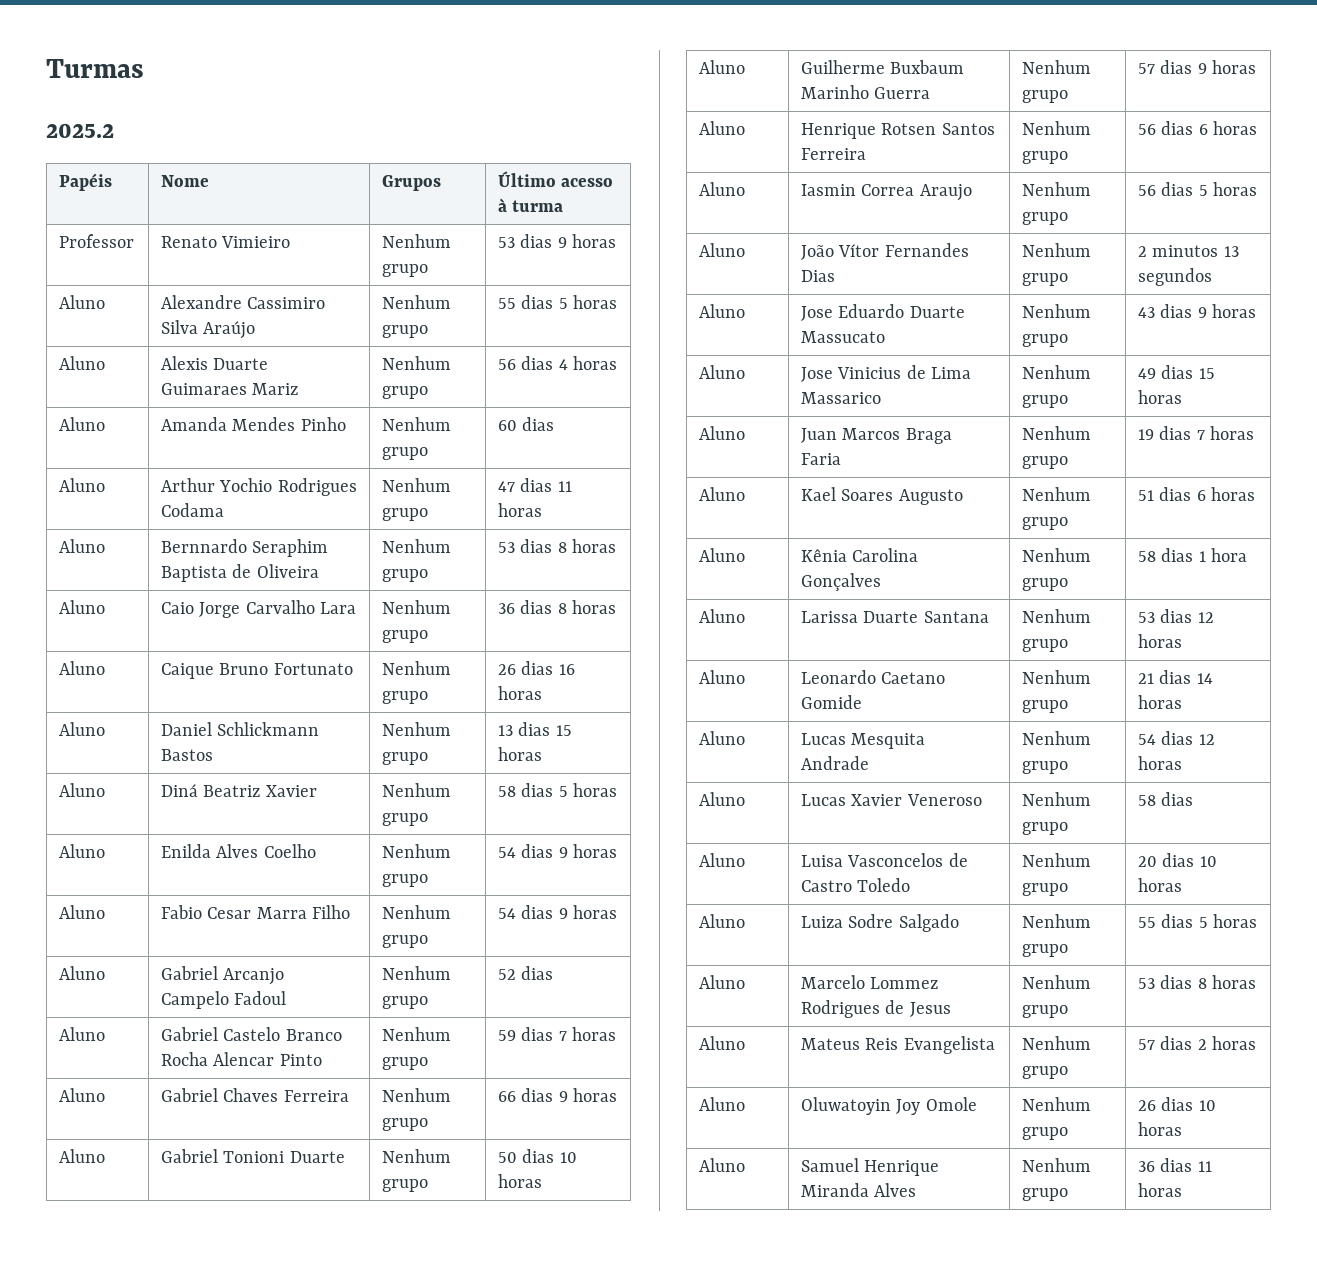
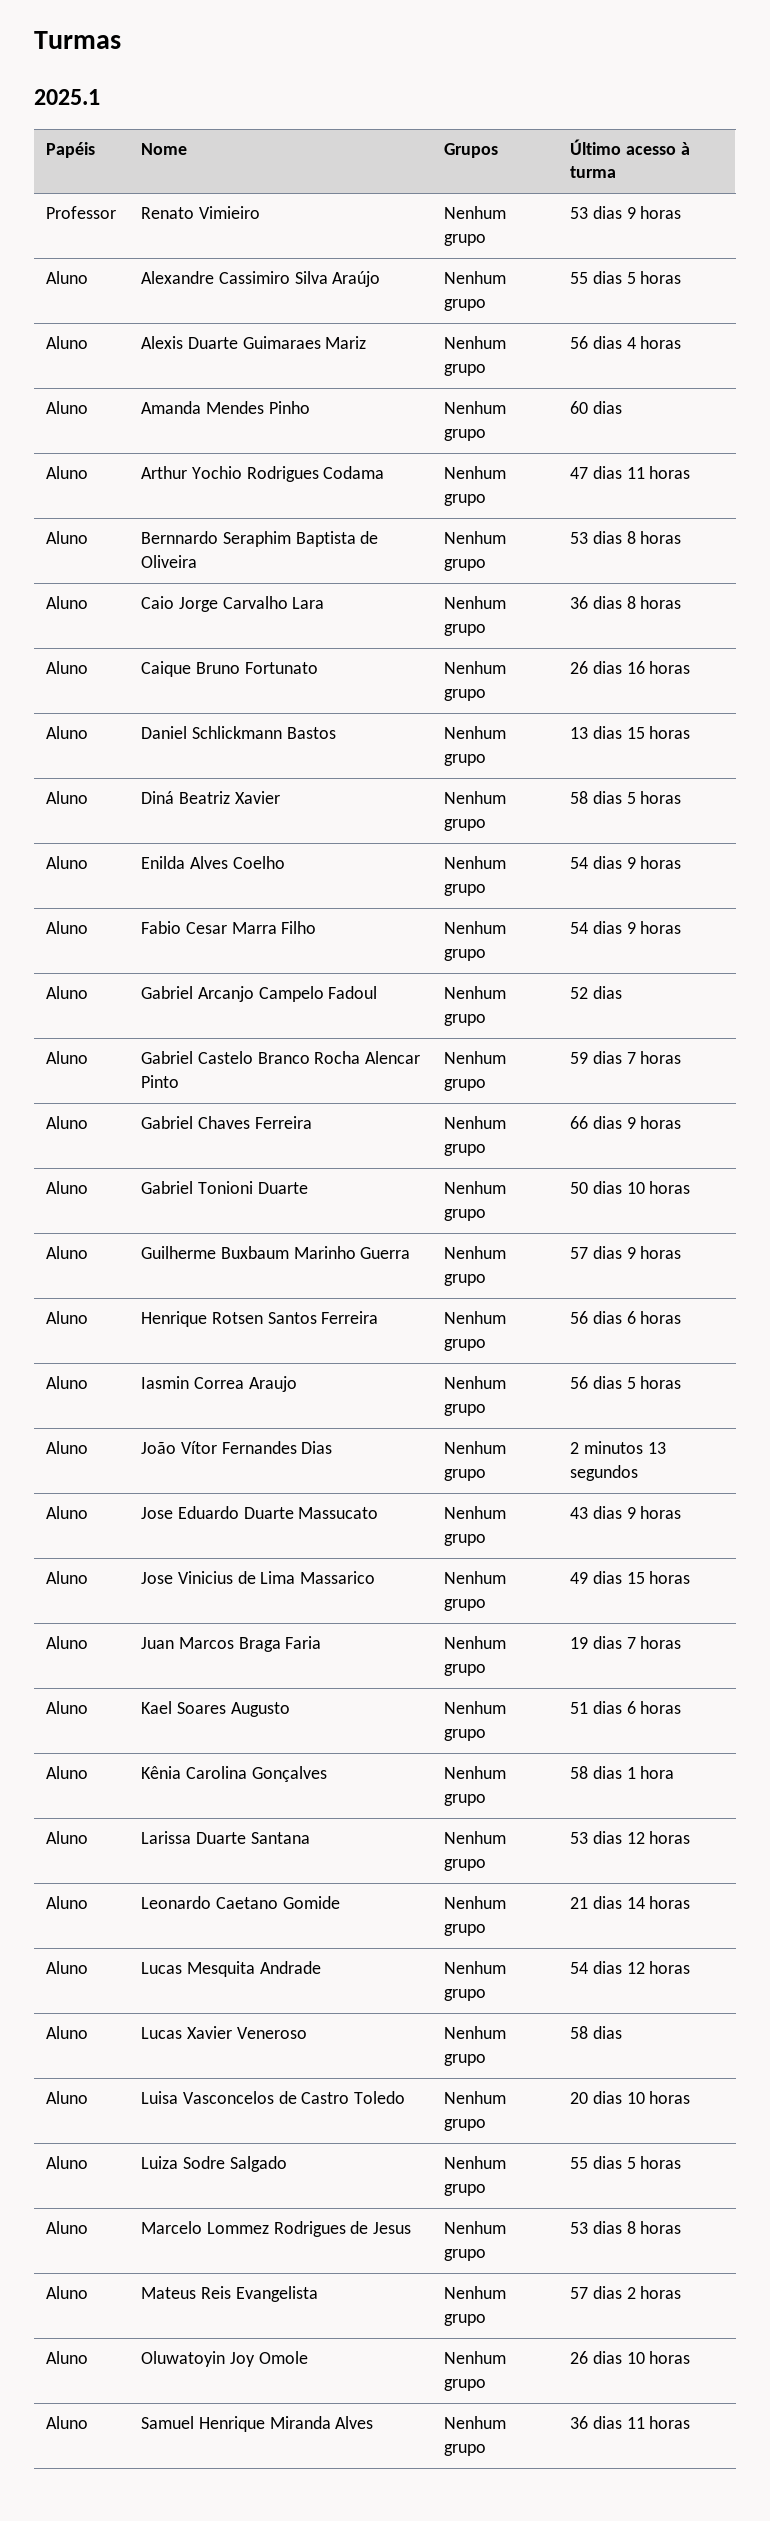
- 2025.2
+ 2025.1

